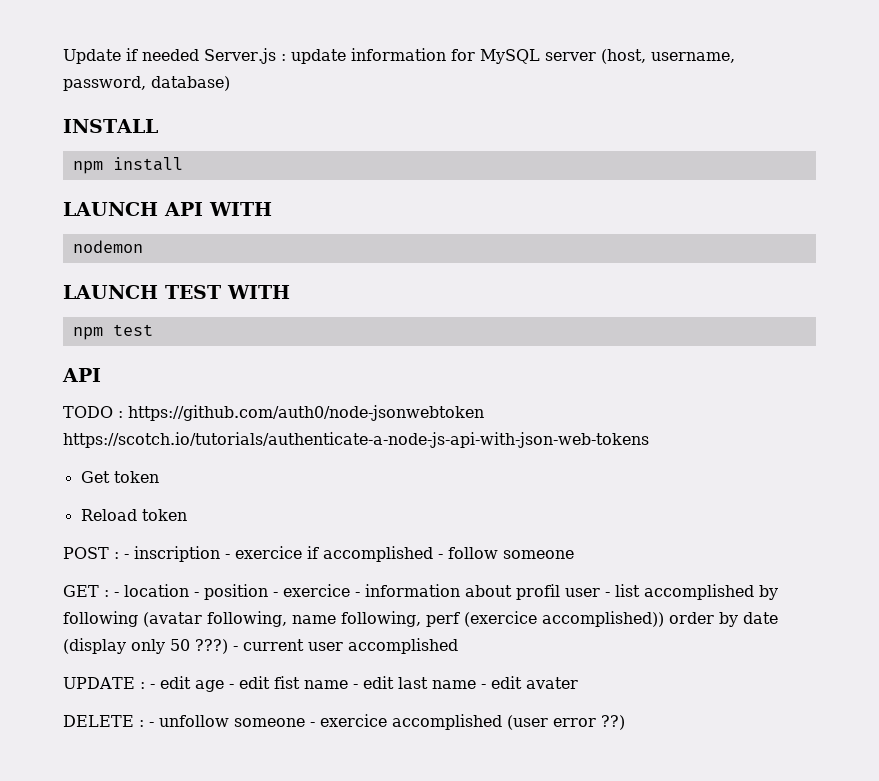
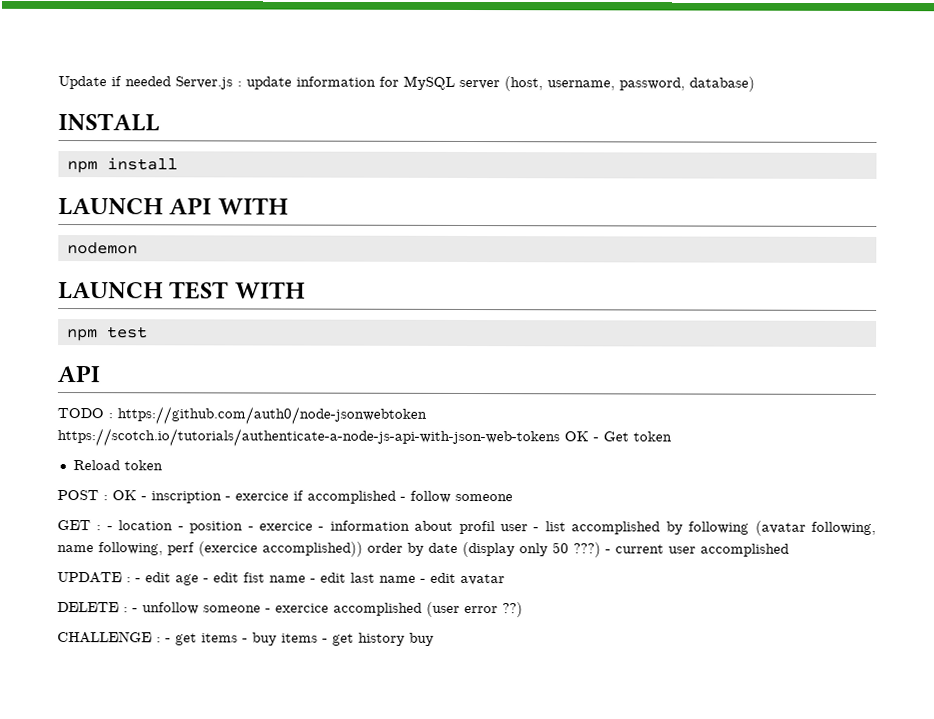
- TODO : https://github.com/auth0/node-jsonwebtoken https://scotch.io/tutorials/authenticate-a-node-js-api-with-json-web-tokens
- Get token
+ TODO : https://github.com/auth0/node-jsonwebtoken https://scotch.io/tutorials/authenticate-a-node-js-api-with-json-web-tokens OK - Get token
- POST : - inscription - exercice if accomplished - follow someone
+ POST : OK - inscription - exercice if accomplished - follow someone
- UPDATE : - edit age - edit fist name - edit last name - edit avater
+ UPDATE : - edit age - edit fist name - edit last name - edit avatar
+ CHALLENGE : - get items - buy items - get history buy

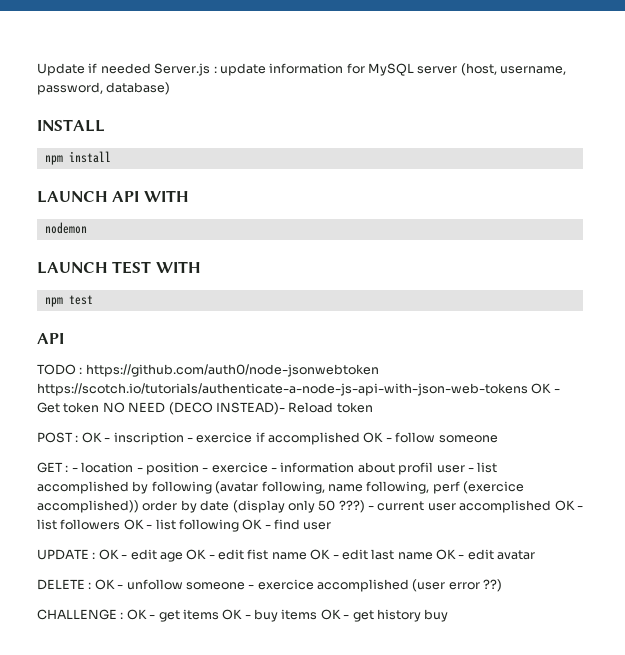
- TODO : https://github.com/auth0/node-jsonwebtoken https://scotch.io/tutorials/authenticate-a-node-js-api-with-json-web-tokens OK - Get token
- Reload token
+ TODO : https://github.com/auth0/node-jsonwebtoken https://scotch.io/tutorials/authenticate-a-node-js-api-with-json-web-tokens OK - Get token NO NEED (DECO INSTEAD)- Reload token
- POST : OK - inscription - exercice if accomplished - follow someone
+ POST : OK - inscription - exercice if accomplished OK - follow someone
- - current user accomplished
+ - current user accomplished OK - list followers OK - list following OK - find user
- UPDATE : - edit age - edit fist name - edit last name - edit avatar
+ UPDATE : OK - edit age OK - edit fist name OK - edit last name OK - edit avatar
- DELETE : - unfollow someone - exercice accomplished (user error ??)
+ DELETE : OK - unfollow someone - exercice accomplished (user error ??)
- CHALLENGE : - get items - buy items - get history buy
+ CHALLENGE : OK - get items OK - buy items OK - get history buy

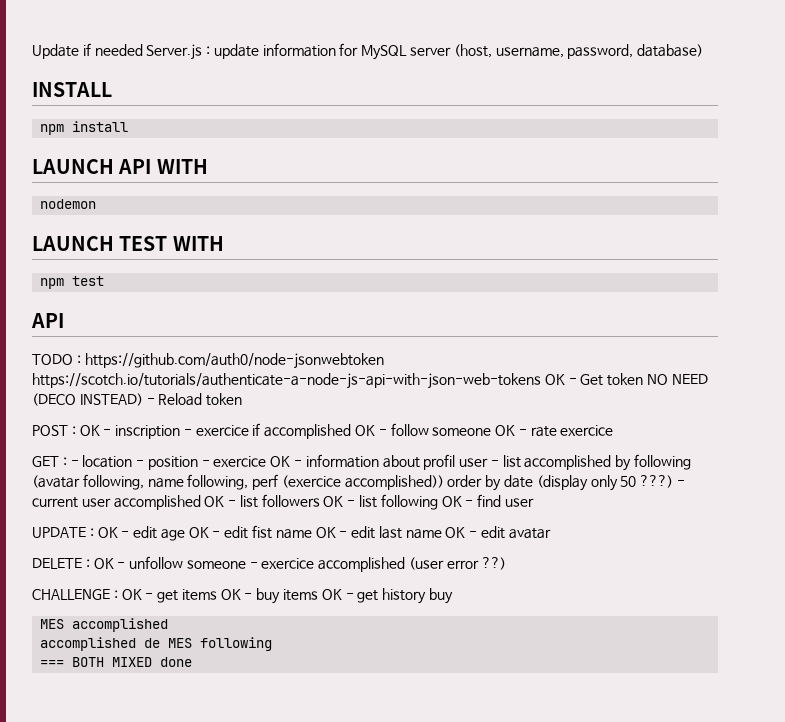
- TODO : https://github.com/auth0/node-jsonwebtoken https://scotch.io/tutorials/authenticate-a-node-js-api-with-json-web-tokens OK - Get token NO NEED (DECO INSTEAD)- Reload token
+ TODO : https://github.com/auth0/node-jsonwebtoken https://scotch.io/tutorials/authenticate-a-node-js-api-with-json-web-tokens OK - Get token NO NEED (DECO INSTEAD) - Reload token
- POST : OK - inscription - exercice if accomplished OK - follow someone
+ POST : OK - inscription - exercice if accomplished OK - follow someone OK - rate exercice
- GET : - location - position - exercice - information about profil user - list accomplished by following (avatar following, name following, perf (exercice accomplished)) order by date (display only 50 ???)
+ GET : - location - position - exercice OK - information about profil user - list accomplished by following (avatar following, name following, perf (exercice accomplished)) order by date (display only 50 ???)
+ MES accomplished
+ accomplished de MES following
+ === BOTH MIXED done

